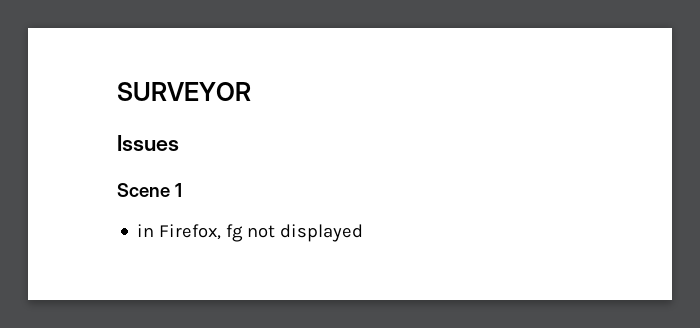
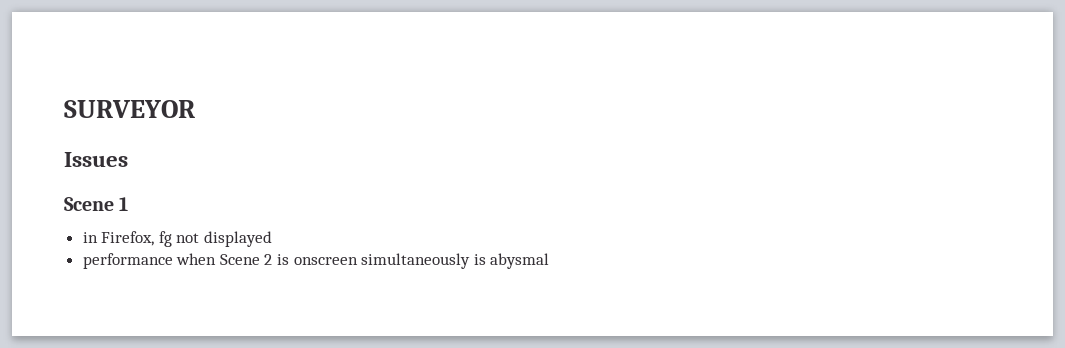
+ performance when Scene 2 is onscreen simultaneously is abysmal

